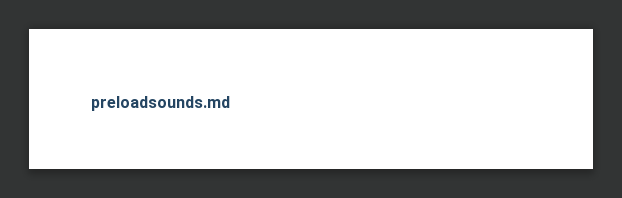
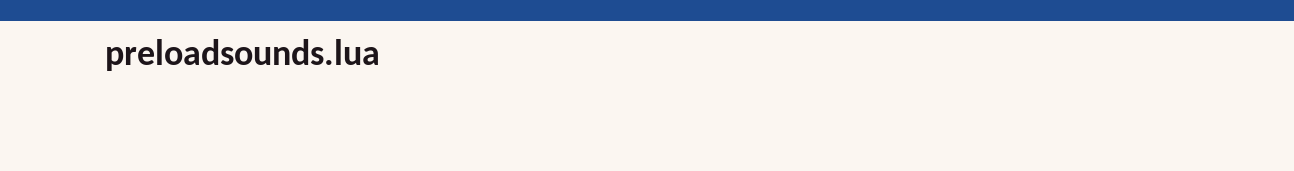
- preloadsounds.md
+ preloadsounds.lua

